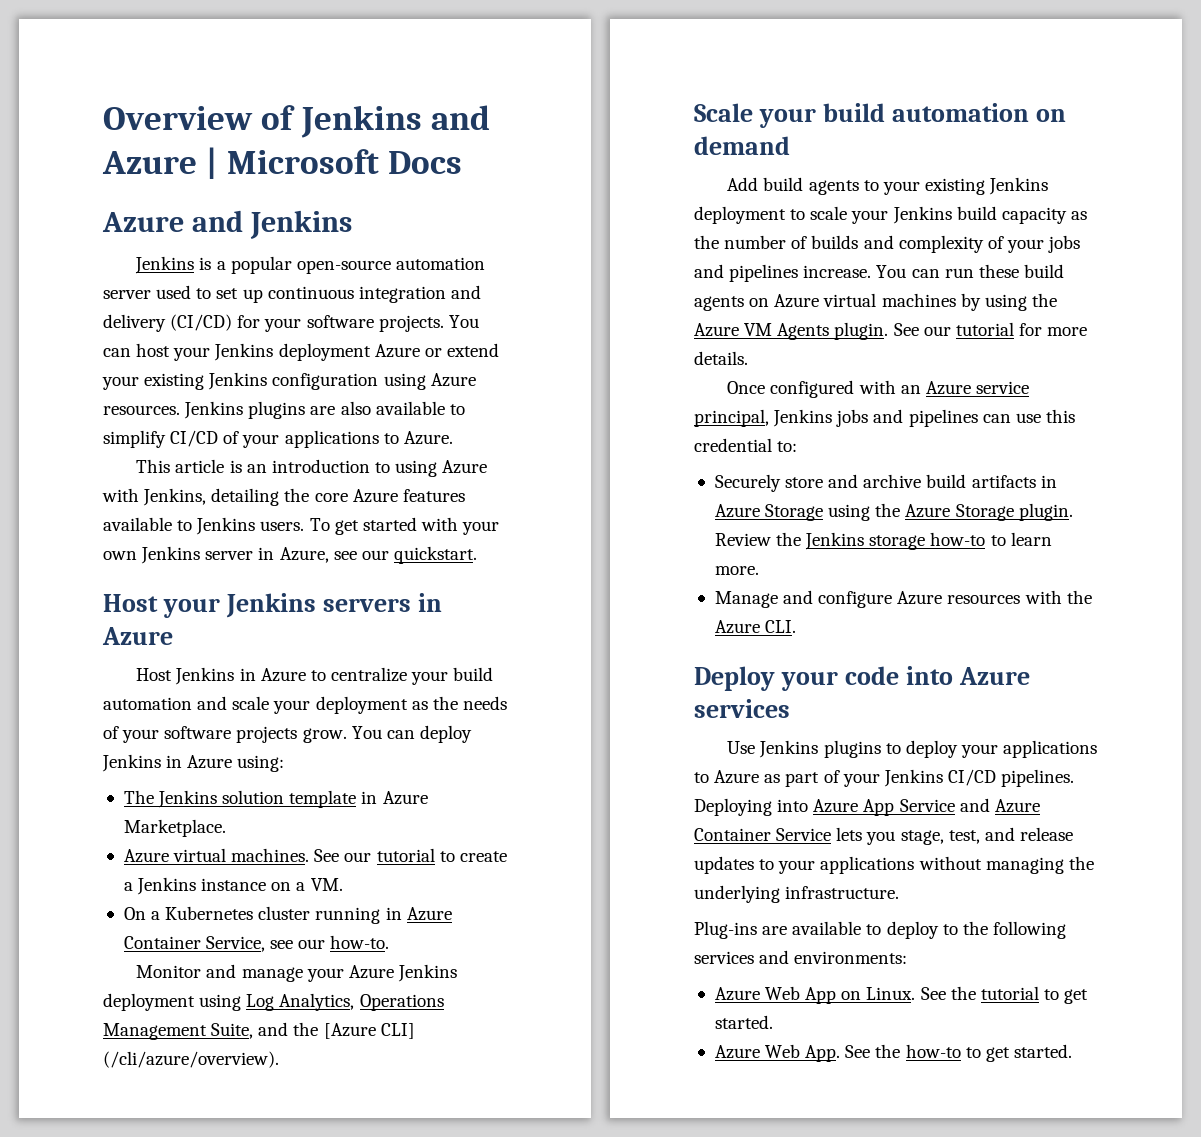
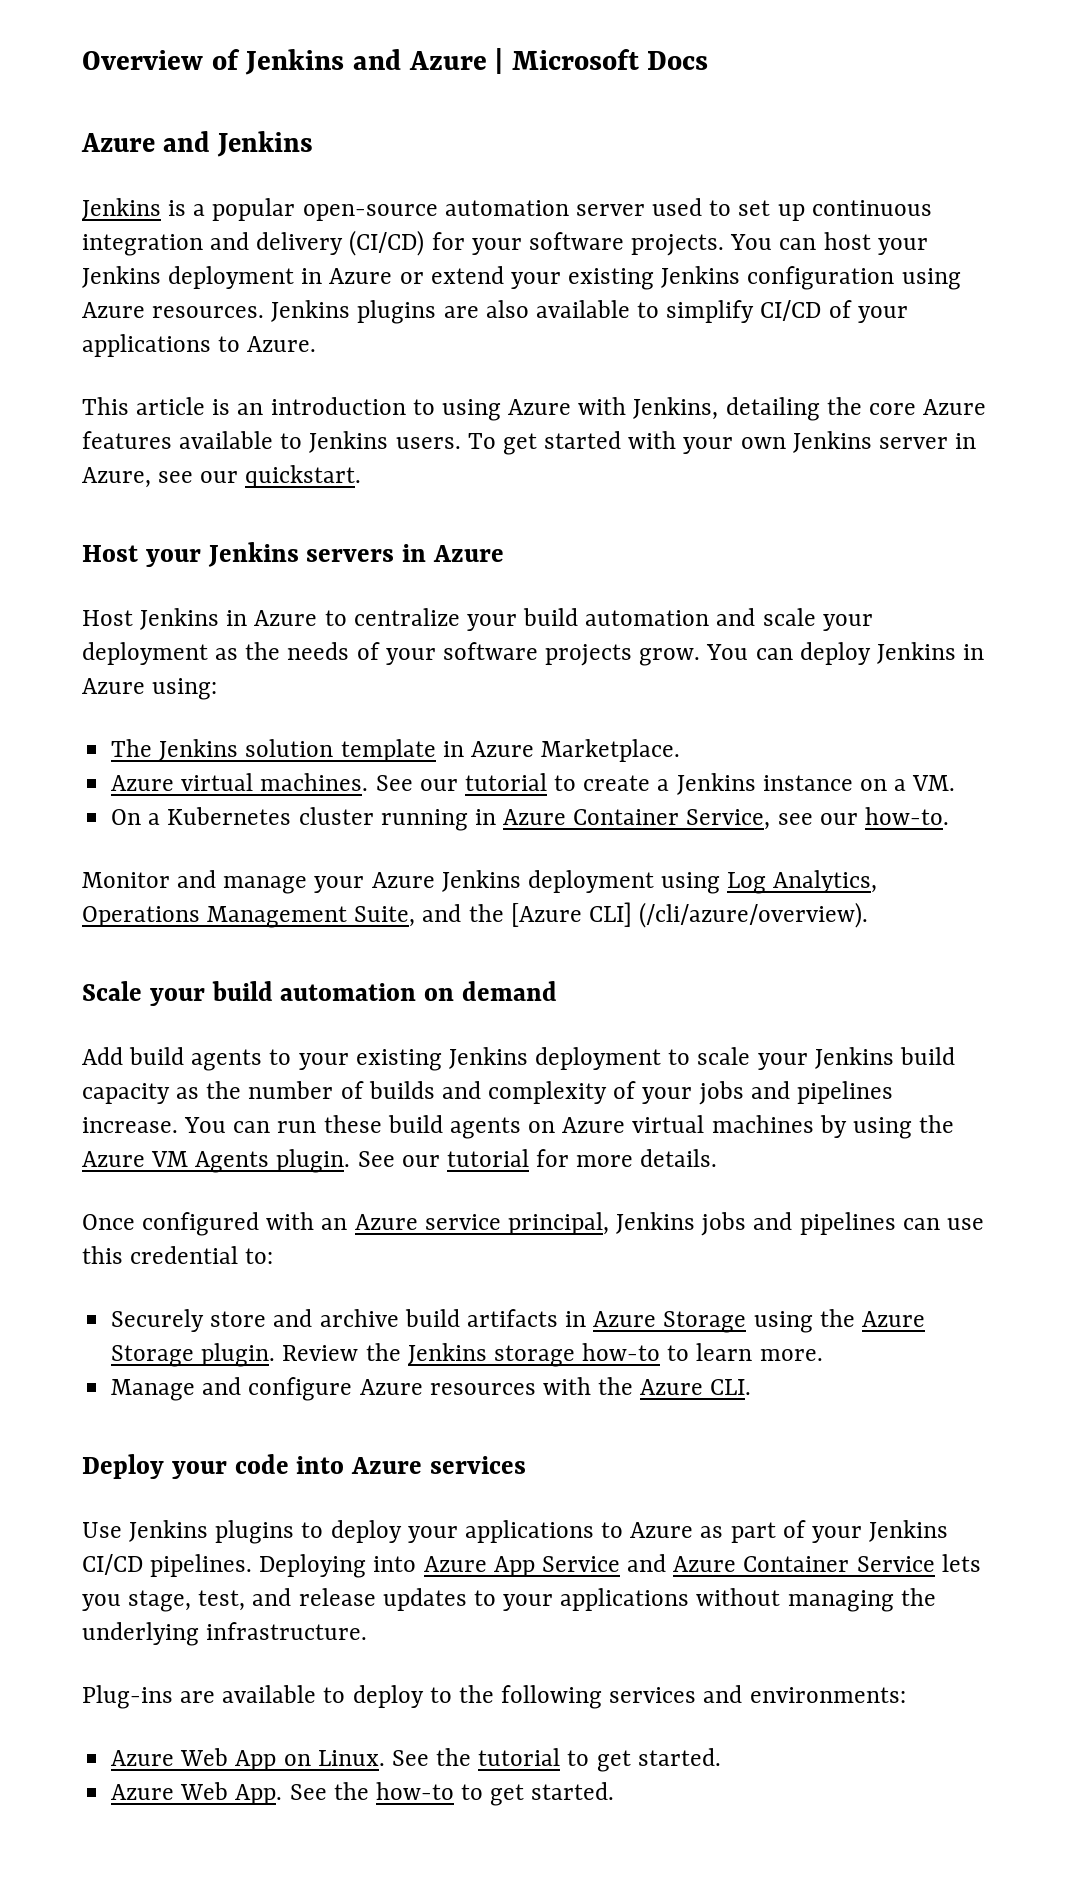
- You can host your Jenkins deployment Azure or extend your existing Jenkins configuration using Azure resources.
+ You can host your Jenkins deployment in Azure or extend your existing Jenkins configuration using Azure resources.

